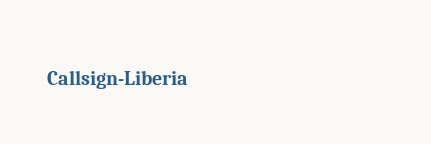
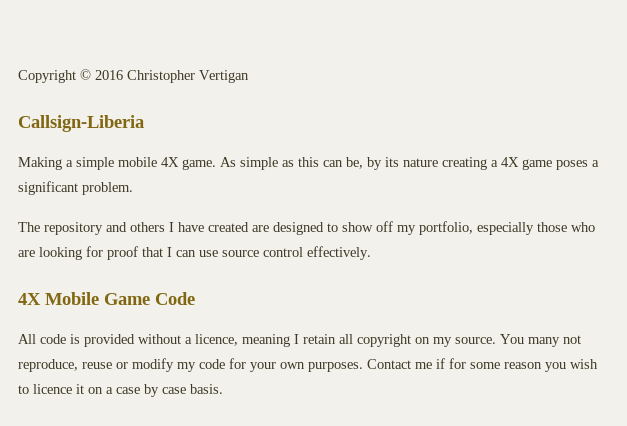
+ Copyright © 2016 Christopher Vertigan
  Callsign-Liberia
+ Making a simple mobile 4X game. As simple as this can be, by its nature creating a 4X game poses a significant problem.
+ The repository and others I have created are designed to show off my portfolio, especially those who are looking for proof that I can use source control effectively.
+ 4X Mobile Game Code
+ All code is provided without a licence, meaning I retain all copyright on my source. You many not reproduce, reuse or modify my code for your own purposes. Contact me if for some reason you wish to licence it on a case by case basis.

